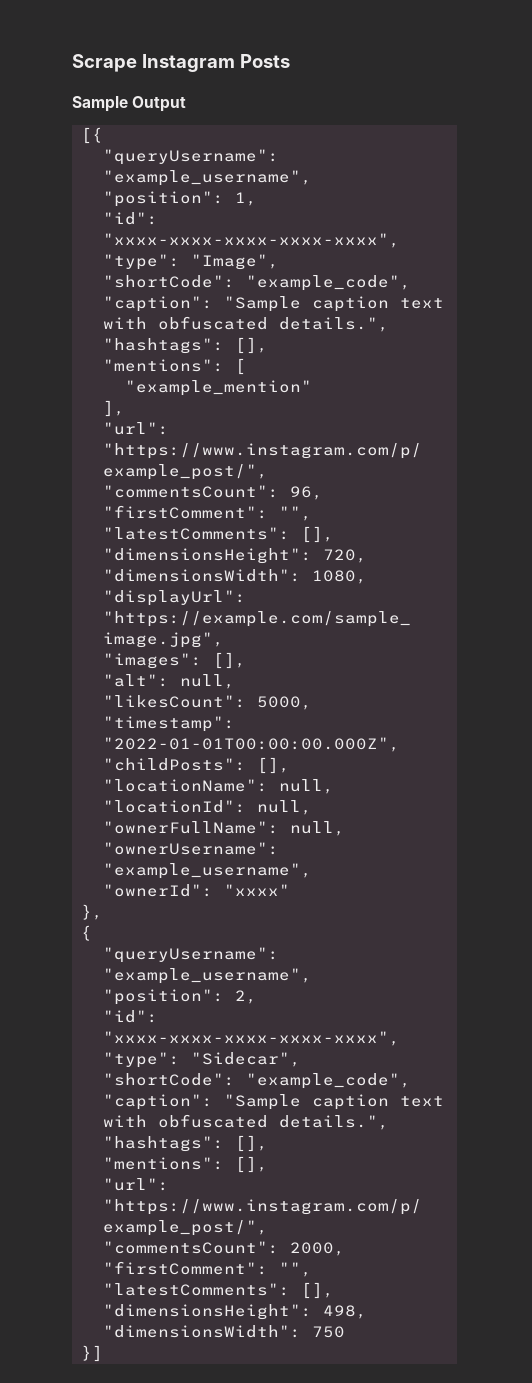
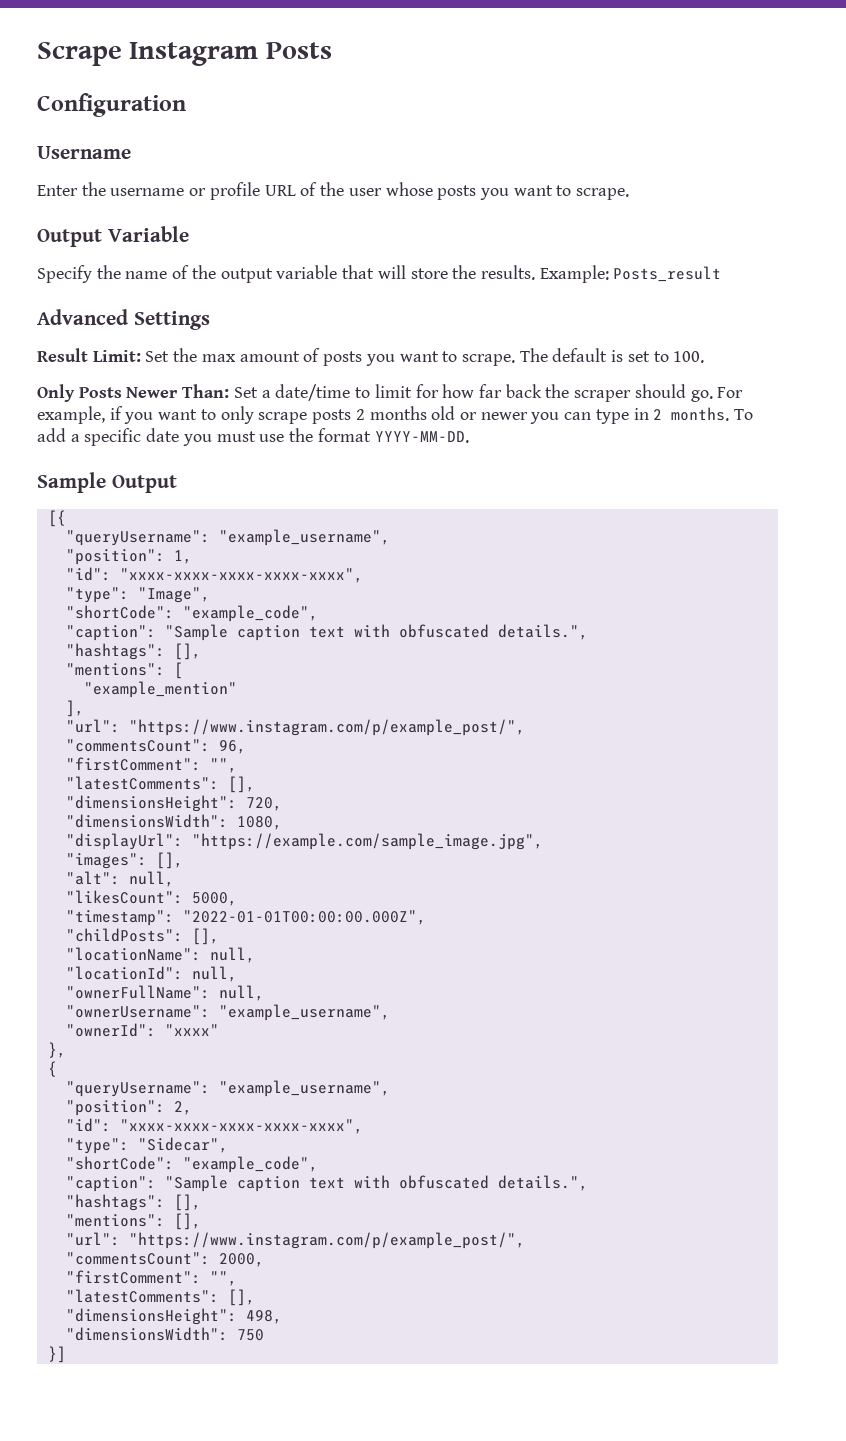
+ Configuration
+ Username
+ Enter the username or profile URL of the user whose posts you want to scrape.
+ Output Variable
+ Specify the name of the output variable that will store the results. Example: Posts_result
+ Advanced Settings
+ Result Limit: Set the max amount of posts you want to scrape. The default is set to 100.
+ Only Posts Newer Than: Set a date/time to limit for how far back the scraper should go. For example, if you want to only scrape posts 2 months old or newer you can type in 2 months. To add a specific date you must use the format YYYY-MM-DD.

